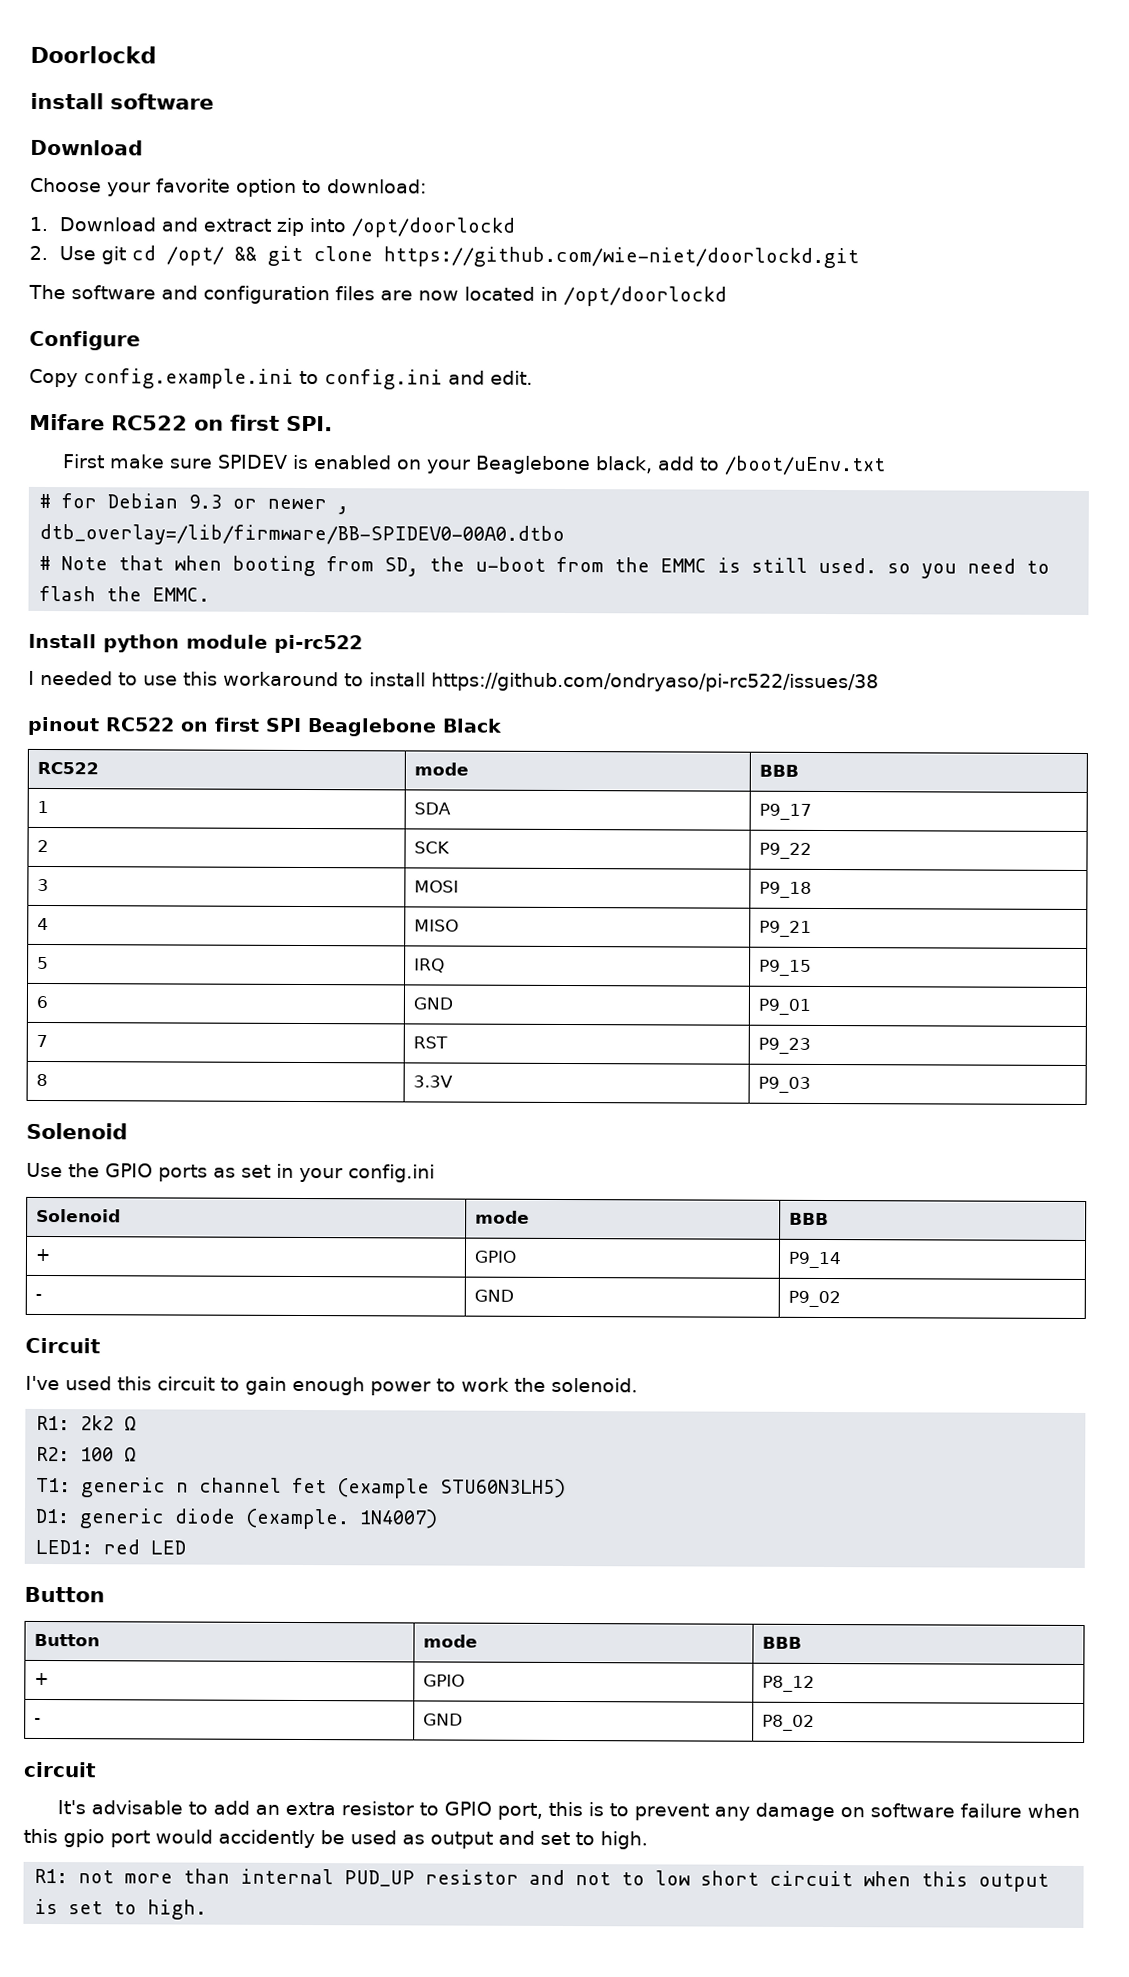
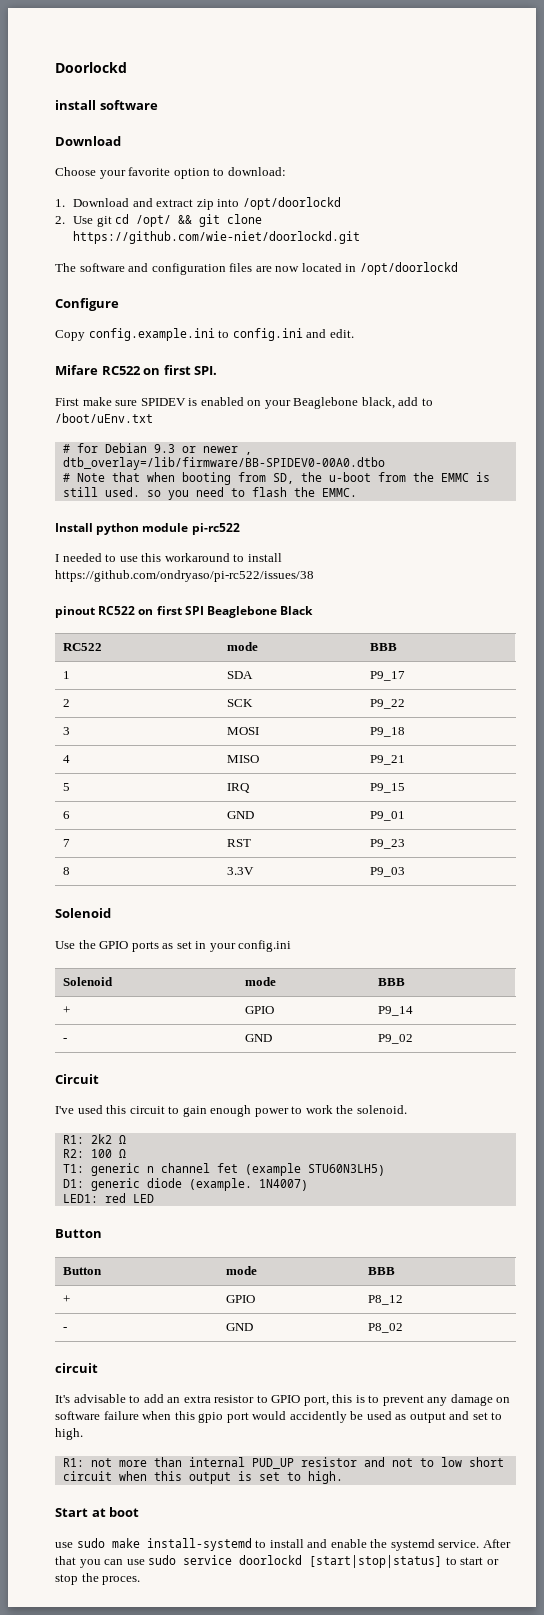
+ Start at boot
+ use sudo make install-systemd to install and enable the systemd service. After that you can use sudo service doorlockd [start|stop|status] to start or stop the proces.

